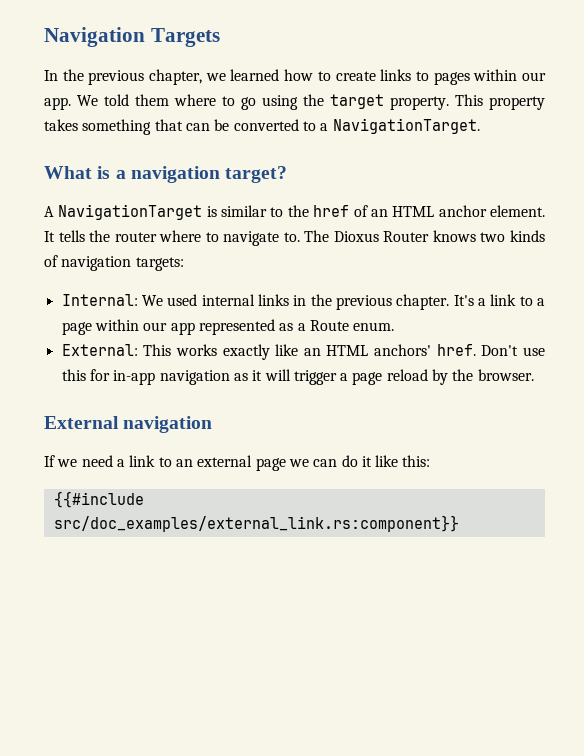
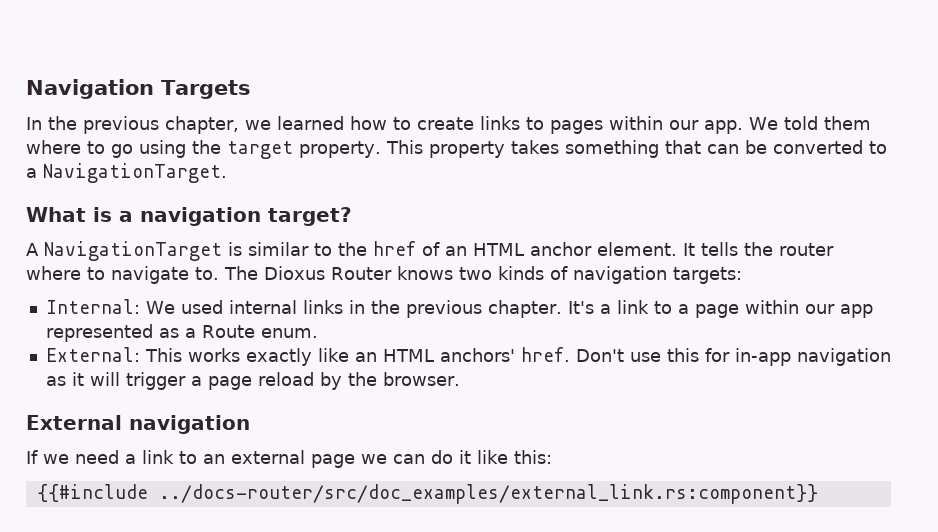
- {{#include src/doc_examples/external_link.rs:component}}
+ {{#include ../docs-router/src/doc_examples/external_link.rs:component}}

